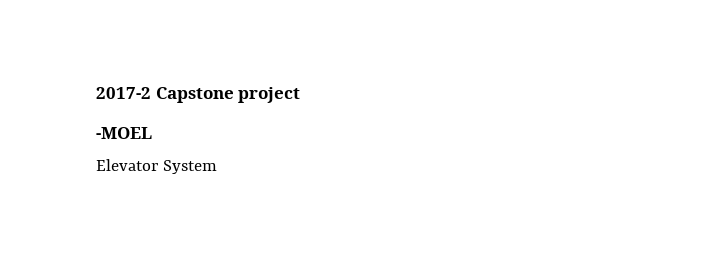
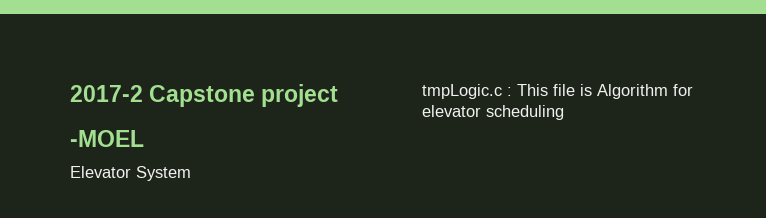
+ tmpLogic.c : This file is Algorithm for elevator scheduling

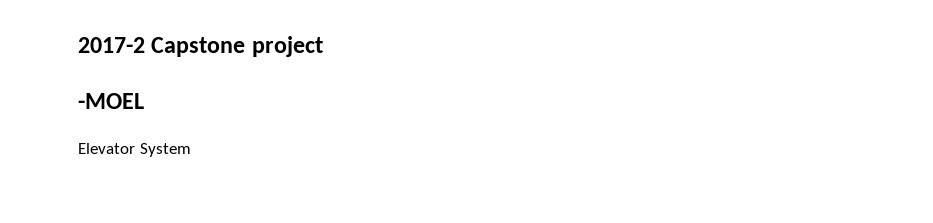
- tmpLogic.c : This file is Algorithm for elevator scheduling

